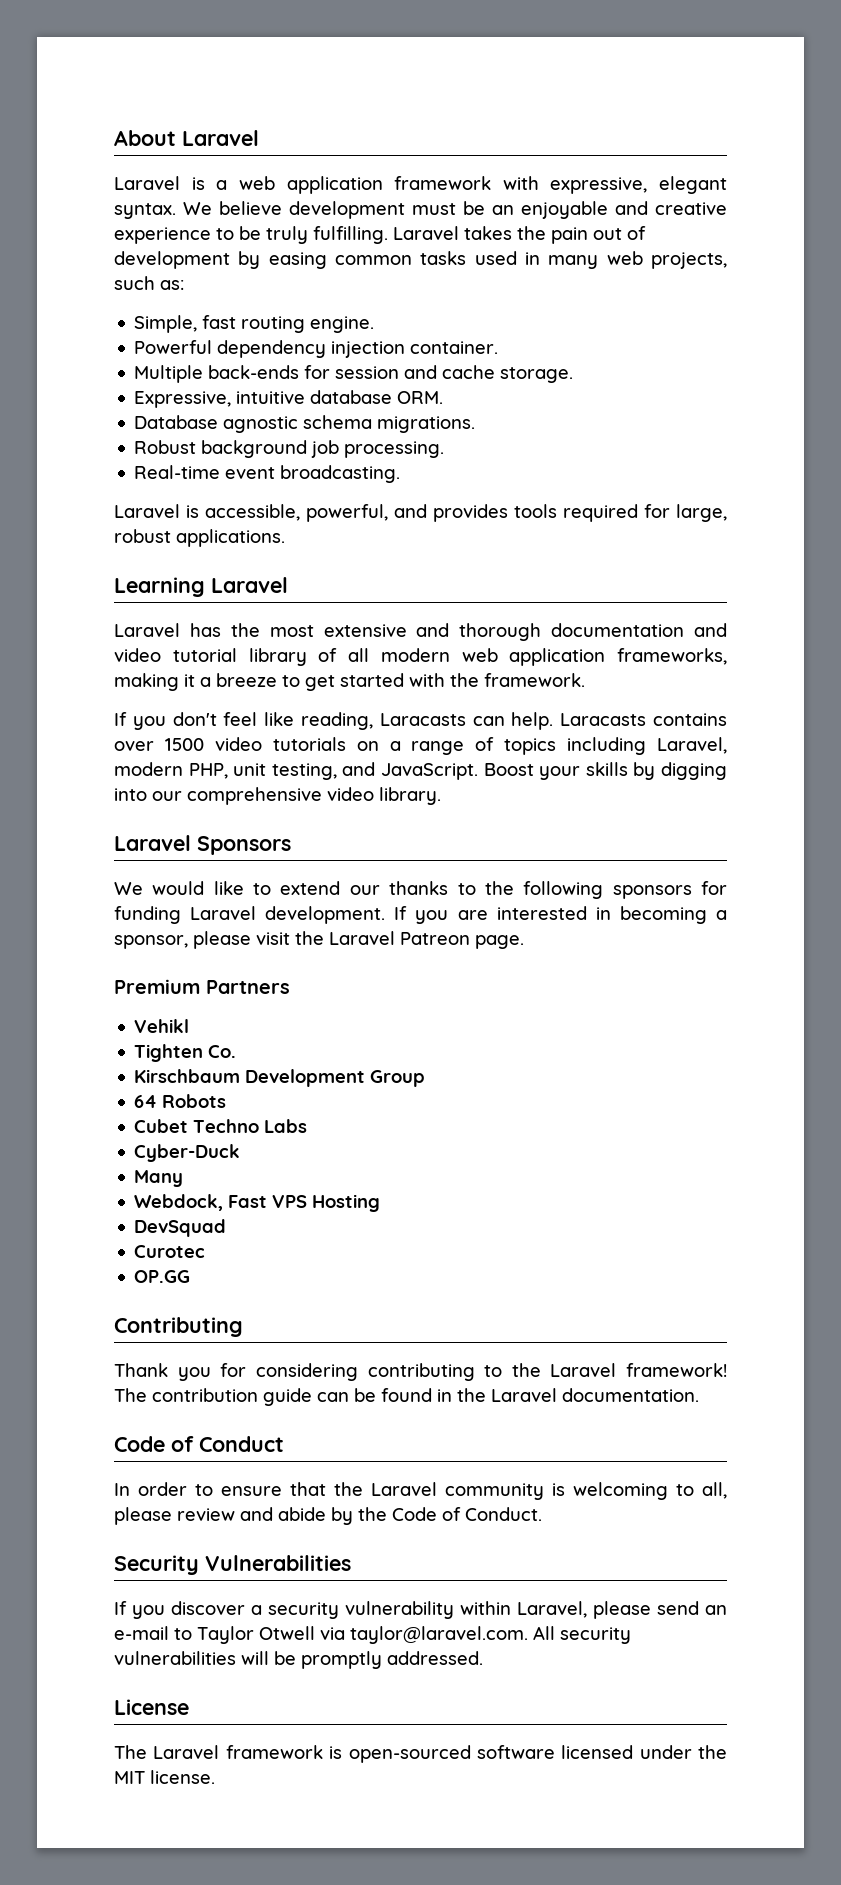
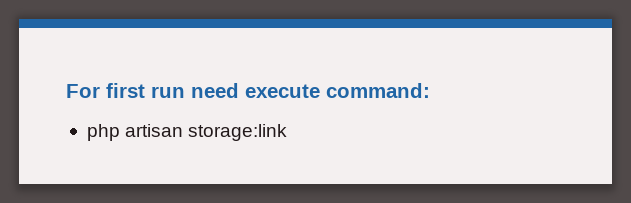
- About Laravel
- Laravel is a web application framework with expressive, elegant syntax. We believe development must be an enjoyable and creative experience to be truly fulfilling. Laravel takes the pain out of development by easing common tasks used in many web projects, such as:
- Simple, fast routing engine.
- Powerful dependency injection container.
- Multiple back-ends for session and cache storage.
- Expressive, intuitive database ORM.
- Database agnostic schema migrations.
- Robust background job processing.
- Real-time event broadcasting.
- Laravel is accessible, powerful, and provides tools required for large, robust applications.
- Learning Laravel
- Laravel has the most extensive and thorough documentation and video tutorial library of all modern web application frameworks, making it a breeze to get started with the framework.
- If you don't feel like reading, Laracasts can help. Laracasts contains over 1500 video tutorials on a range of topics including Laravel, modern PHP, unit testing, and JavaScript. Boost your skills by digging into our comprehensive video library.
- Laravel Sponsors
- We would like to extend our thanks to the following sponsors for funding Laravel development. If you are interested in becoming a sponsor, please visit the Laravel Patreon page.
- Premium Partners
- Vehikl
- Tighten Co.
- Kirschbaum Development Group
- 64 Robots
- Cubet Techno Labs
- Cyber-Duck
- Many
- Webdock, Fast VPS Hosting
- DevSquad
- Curotec
- OP.GG
- Contributing
- Thank you for considering contributing to the Laravel framework! The contribution guide can be found in the Laravel documentation.
- Code of Conduct
- In order to ensure that the Laravel community is welcoming to all, please review and abide by the Code of Conduct.
- Security Vulnerabilities
- If you discover a security vulnerability within Laravel, please send an e-mail to Taylor Otwell via taylor@laravel.com. All security vulnerabilities will be promptly addressed.
- License
- The Laravel framework is open-sourced software licensed under the MIT license.
+ For first run need execute command:
+ php artisan storage:link

